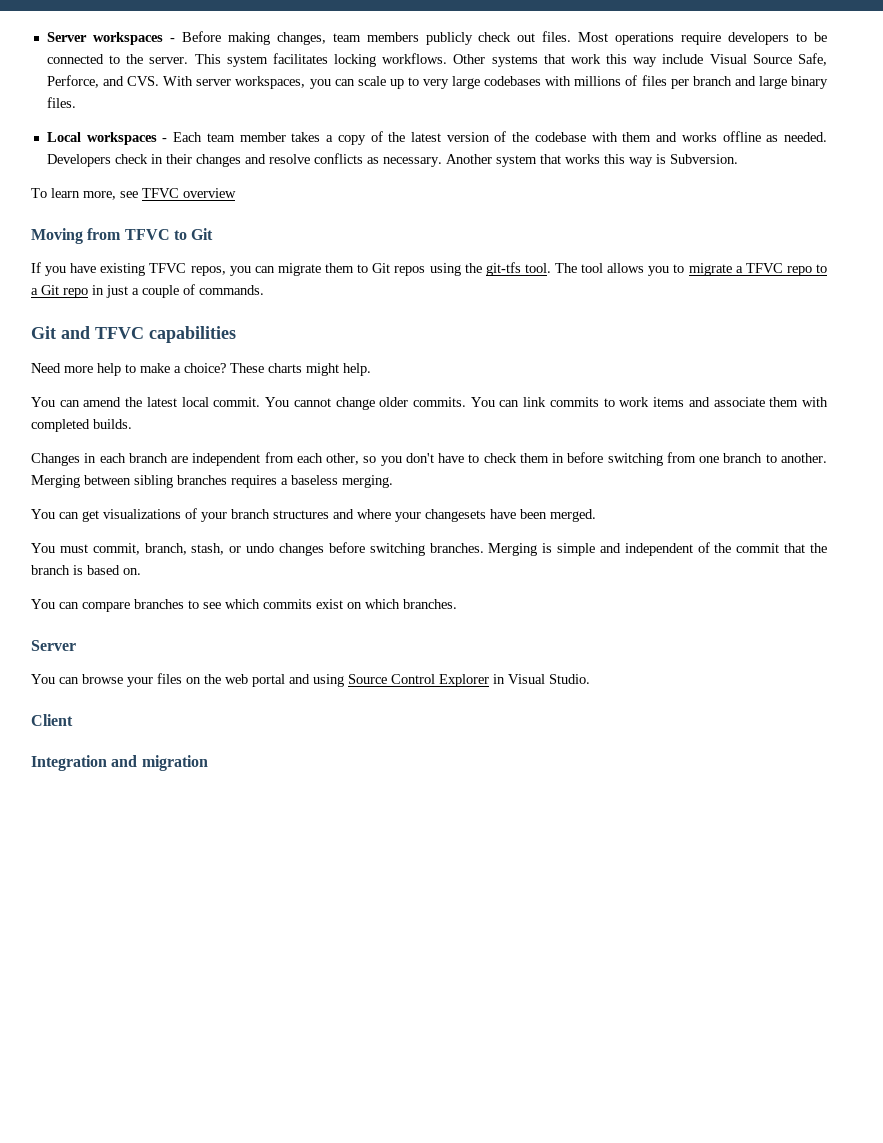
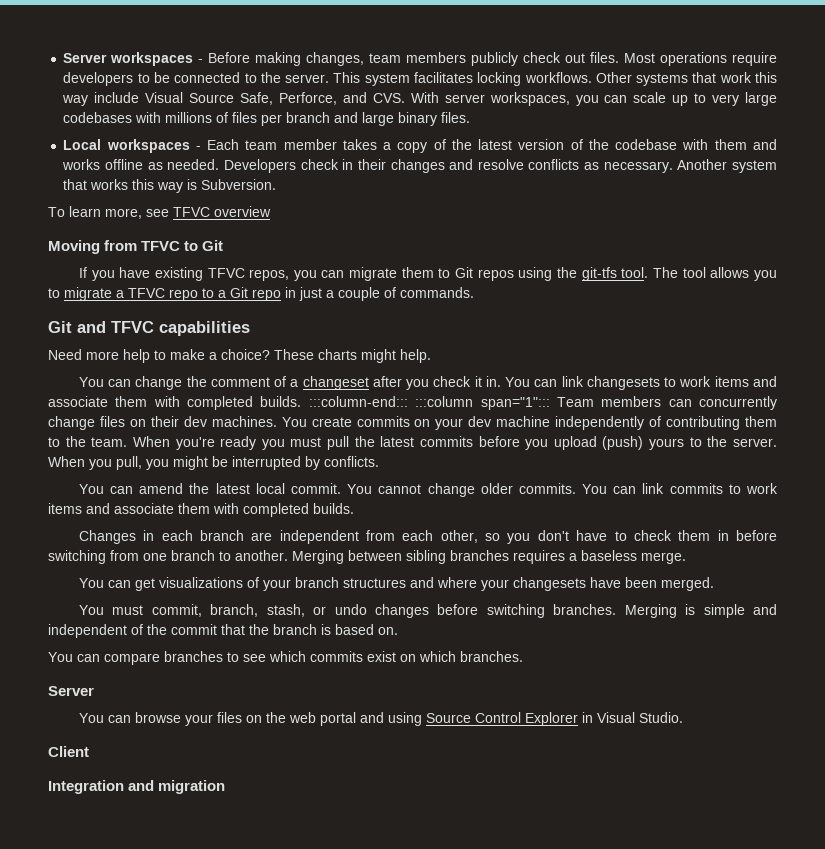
+ You can change the comment of a changeset after you check it in. You can link changesets to work items and associate them with completed builds. :::column-end::: :::column span="1"::: Team members can concurrently change files on their dev machines. You create commits on your dev machine independently of contributing them to the team. When you're ready you must pull the latest commits before you upload (push) yours to the server. When you pull, you might be interrupted by conflicts.
- Merging between sibling branches requires a baseless merging.
+ Merging between sibling branches requires a baseless merge.

